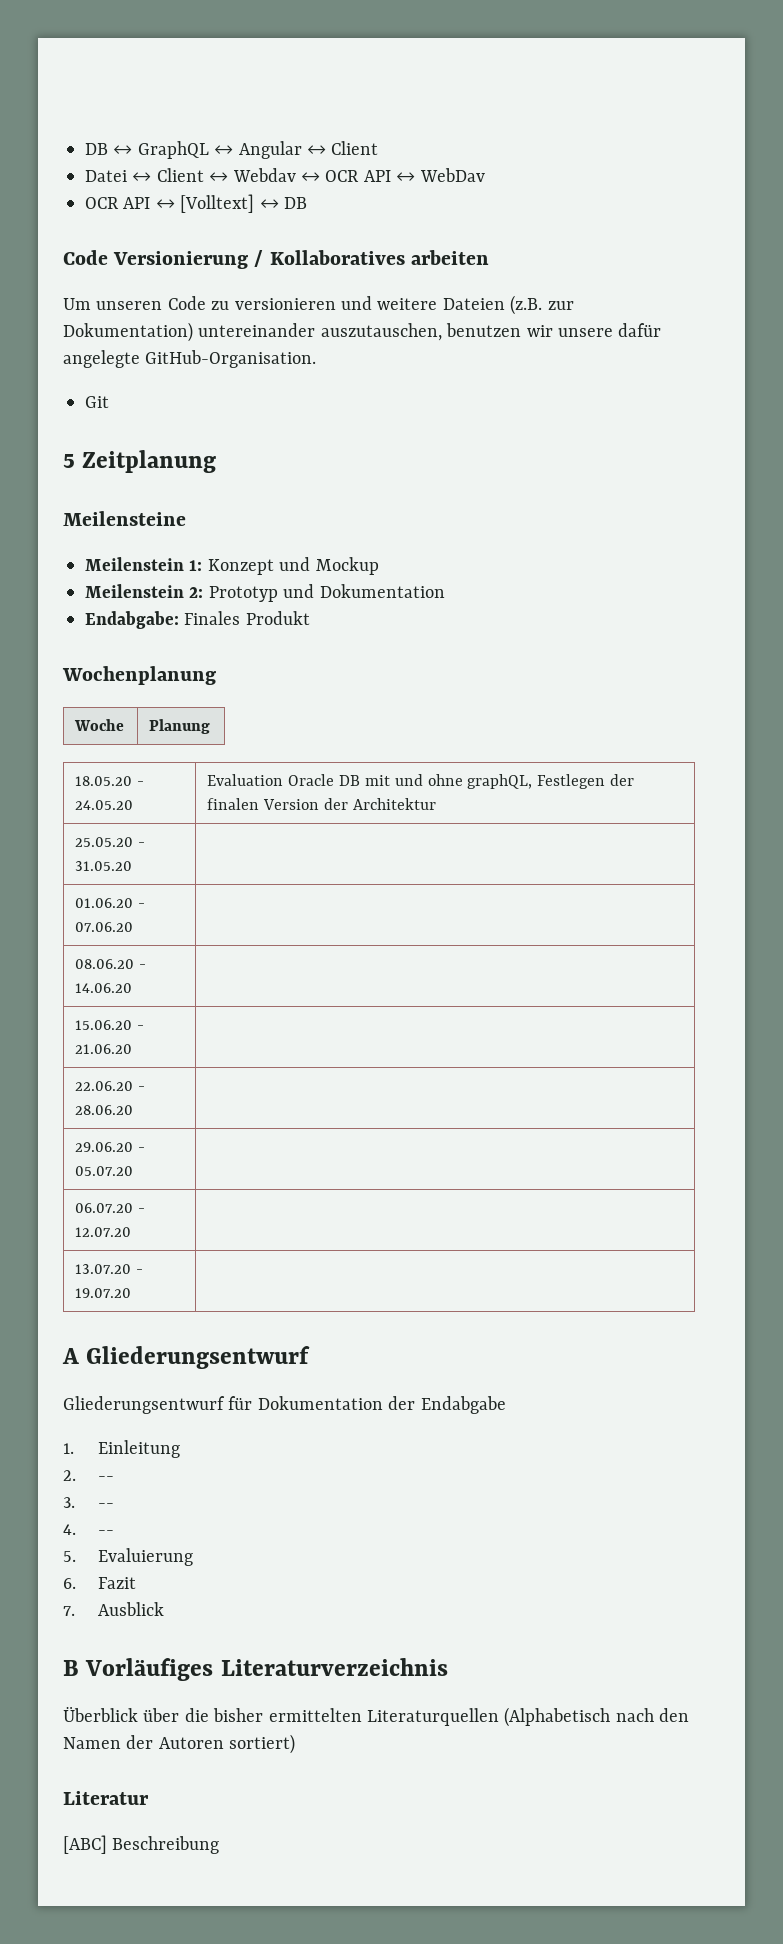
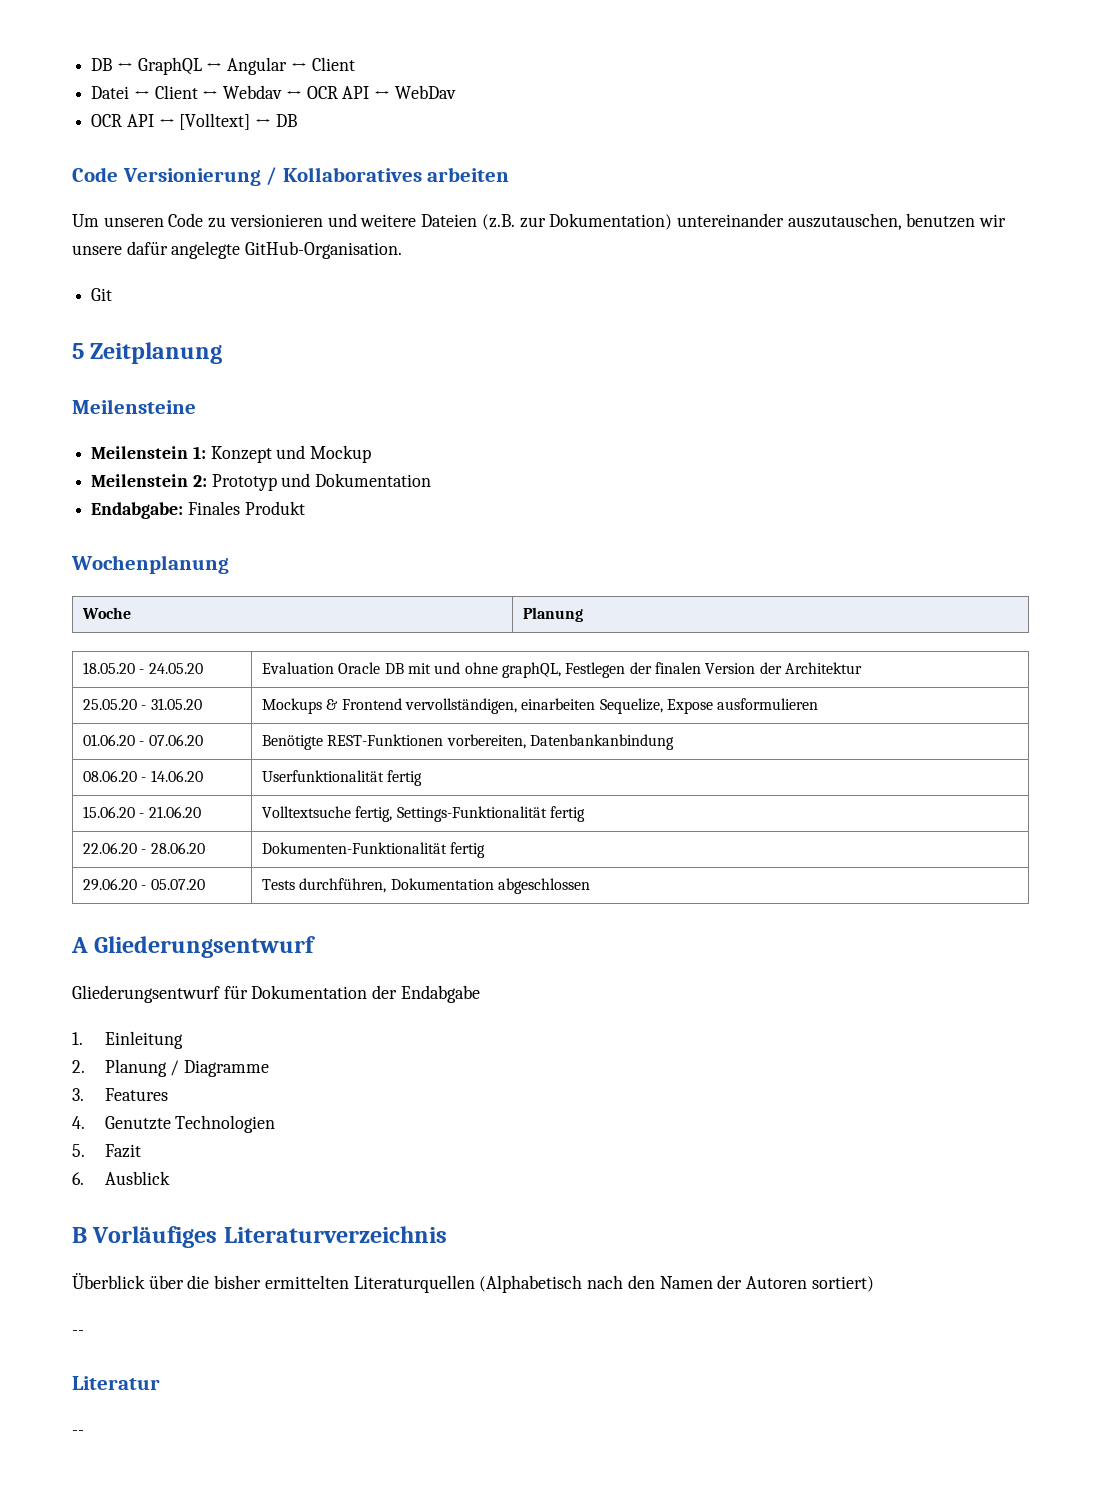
- 25.05.20 - 31.05.20 |
+ 25.05.20 - 31.05.20 | Mockups & Frontend vervollständigen, einarbeiten Sequelize, Expose ausformulieren
- 01.06.20 - 07.06.20 |
+ 01.06.20 - 07.06.20 | Benötigte REST-Funktionen vorbereiten, Datenbankanbindung
- 08.06.20 - 14.06.20 |
+ 08.06.20 - 14.06.20 | Userfunktionalität fertig
- 15.06.20 - 21.06.20 |
+ 15.06.20 - 21.06.20 | Volltextsuche fertig, Settings-Funktionalität fertig
- 22.06.20 - 28.06.20 |
+ 22.06.20 - 28.06.20 | Dokumenten-Funktionalität fertig
- 29.06.20 - 05.07.20 |
- 06.07.20 - 12.07.20 |
- 13.07.20 - 19.07.20 |
+ 29.06.20 - 05.07.20 | Tests durchführen, Dokumentation abgeschlossen
- 2. --
+ 2. Planung / Diagramme
- 3. --
+ 3. Features
- 4. --
- 5. Evaluierung
- 6. Fazit
+ 4. Genutzte Technologien
+ 5. Fazit
- 7. Ausblick
+ 6. Ausblick
  Überblick über die bisher ermittelten Literaturquellen (Alphabetisch nach den Namen der Autoren sortiert)
+ --
  Literatur
- [ABC] Beschreibung
+ --

